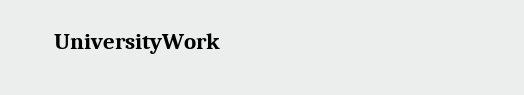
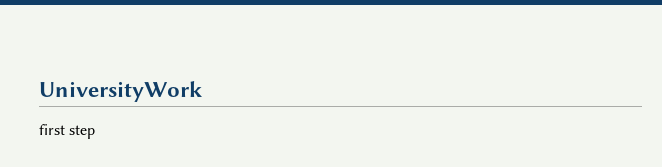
+ first step

